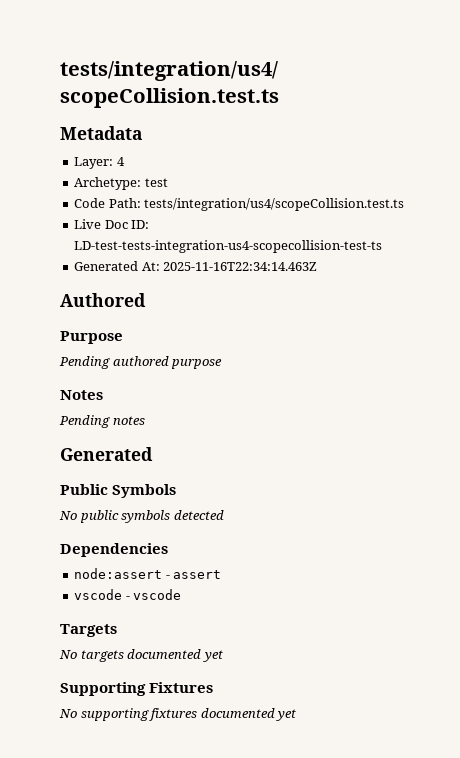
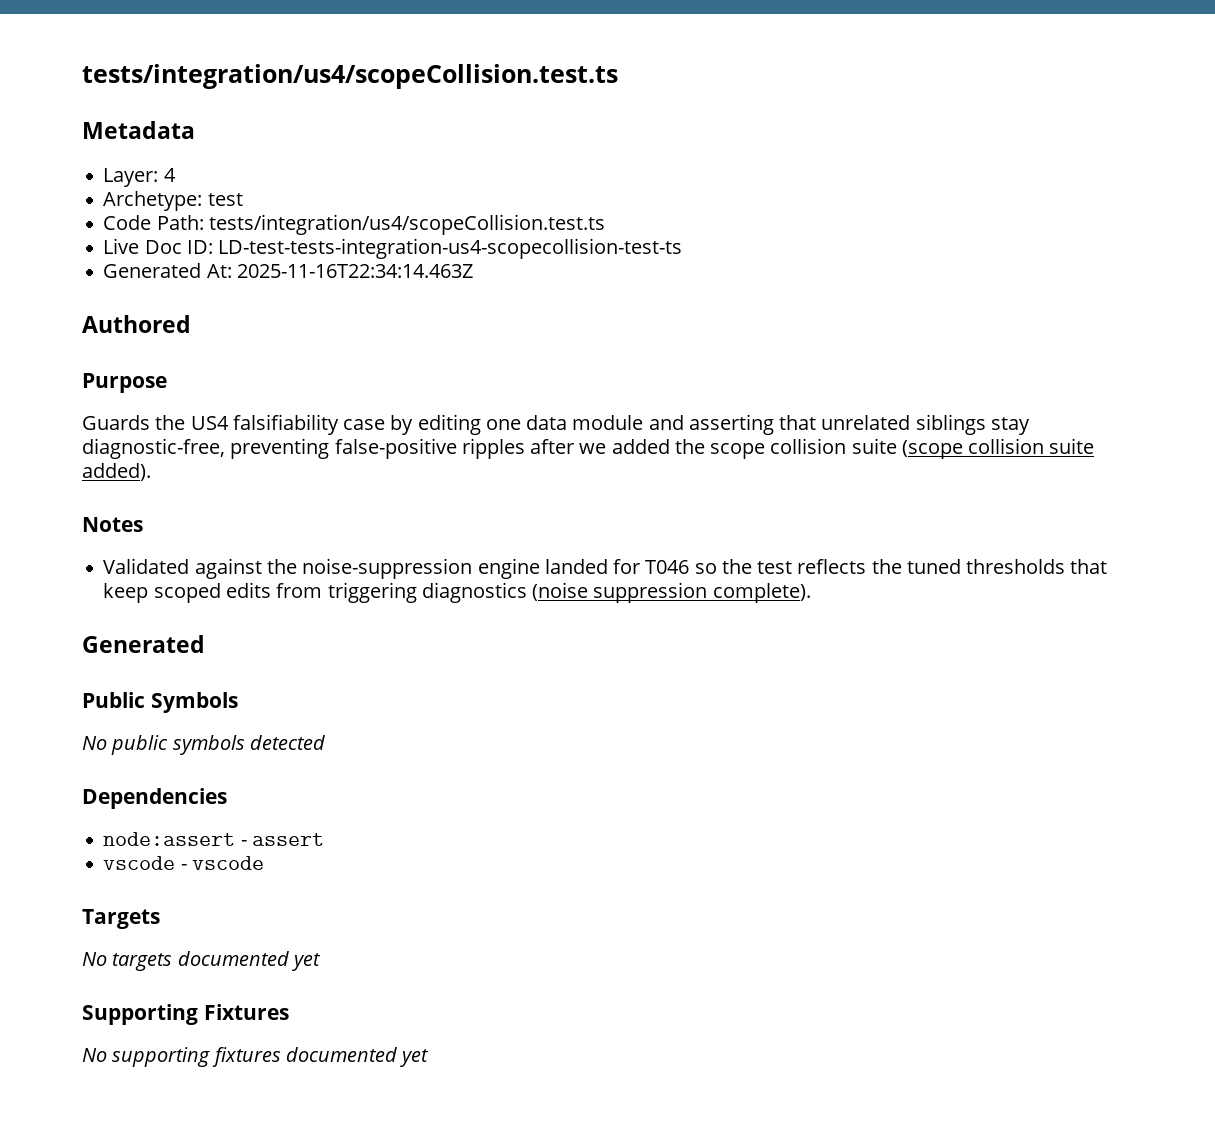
- Pending authored purpose
+ Guards the US4 falsifiability case by editing one data module and asserting that unrelated siblings stay diagnostic-free, preventing false-positive ripples after we added the scope collision suite (scope collision suite added).
  Notes
- Pending notes
+ Validated against the noise-suppression engine landed for T046 so the test reflects the tuned thresholds that keep scoped edits from triggering diagnostics (noise suppression complete).

